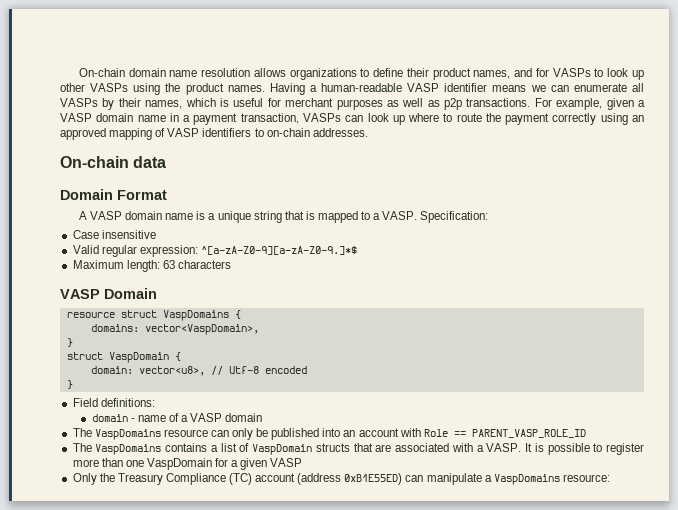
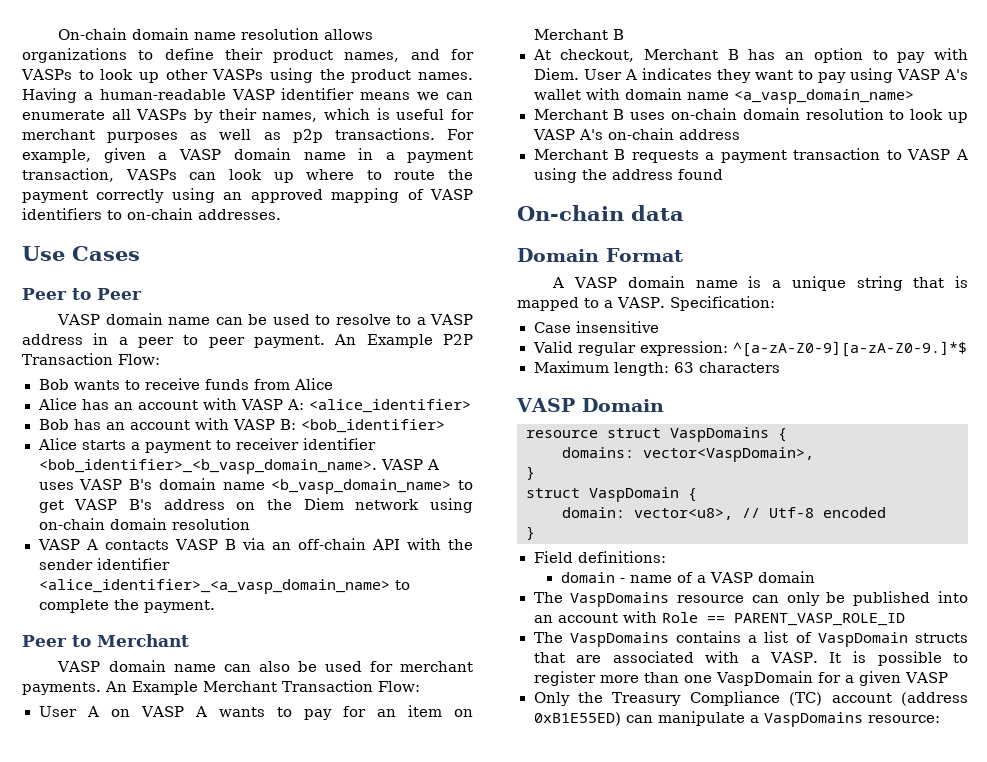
+ Use Cases
+ Peer to Peer
+ VASP domain name can be used to resolve to a VASP address in a peer to peer payment. An Example P2P Transaction Flow:
+ Bob wants to receive funds from Alice
+ Alice has an account with VASP A: <alice_identifier>
+ Bob has an account with VASP B: <bob_identifier>
+ Alice starts a payment to receiver identifier <bob_identifier>_<b_vasp_domain_name>. VASP A uses VASP B's domain name <b_vasp_domain_name> to get VASP B's address on the Diem network using on-chain domain resolution
+ VASP A contacts VASP B via an off-chain API with the sender identifier <alice_identifier>_<a_vasp_domain_name> to complete the payment.
+ Peer to Merchant
+ VASP domain name can also be used for merchant payments. An Example Merchant Transaction Flow:
+ User A on VASP A wants to pay for an item on Merchant B
+ At checkout, Merchant B has an option to pay with Diem. User A indicates they want to pay using VASP A's wallet with domain name <a_vasp_domain_name>
+ Merchant B uses on-chain domain resolution to look up VASP A's on-chain address
+ Merchant B requests a payment transaction to VASP A using the address found

